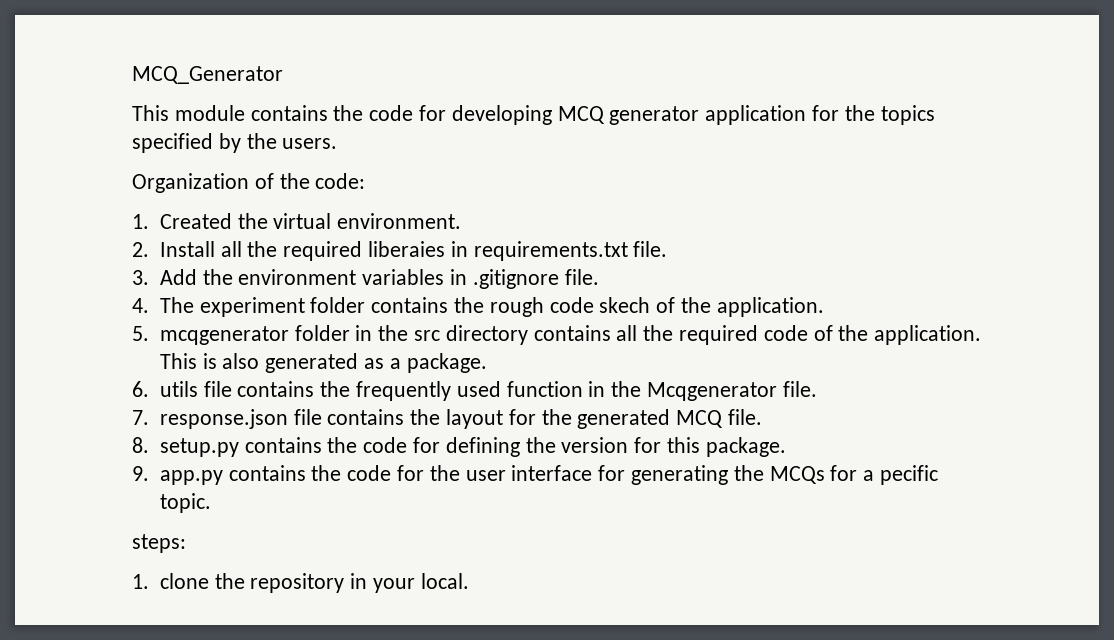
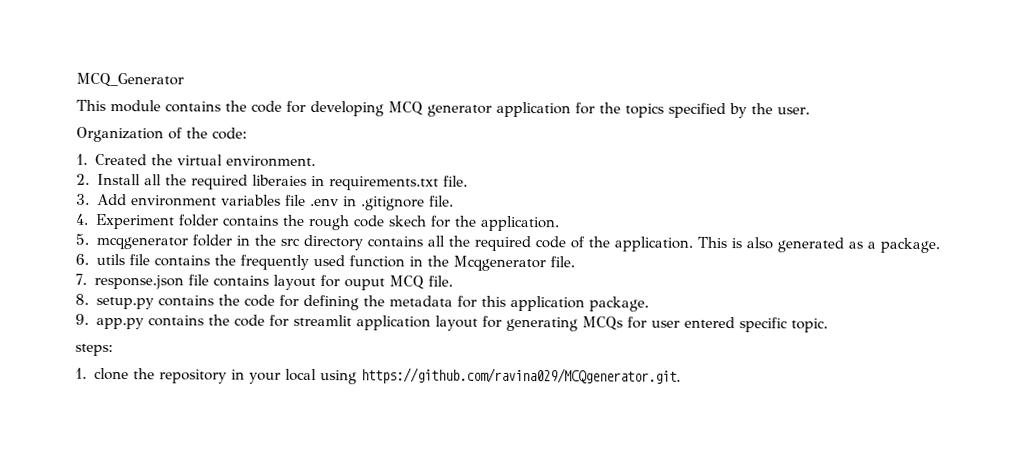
- This module contains the code for developing MCQ generator application for the topics specified by the users.
+ This module contains the code for developing MCQ generator application for the topics specified by the user.
- 3. Add the environment variables in .gitignore file.
+ 3. Add environment variables file .env in .gitignore file.
- 4. The experiment folder contains the rough code skech of the application.
+ 4. Experiment folder contains the rough code skech for the application.
- 7. response.json file contains the layout for the generated MCQ file.
+ 7. response.json file contains layout for ouput MCQ file.
- 8. setup.py contains the code for defining the version for this package.
+ 8. setup.py contains the code for defining the metadata for this application package.
- 9. app.py contains the code for the user interface for generating the MCQs for a pecific topic.
+ 9. app.py contains the code for streamlit application layout for generating MCQs for user entered specific topic.
- 1. clone the repository in your local.
+ 1. clone the repository in your local using https://github.com/ravina029/MCQgenerator.git.

